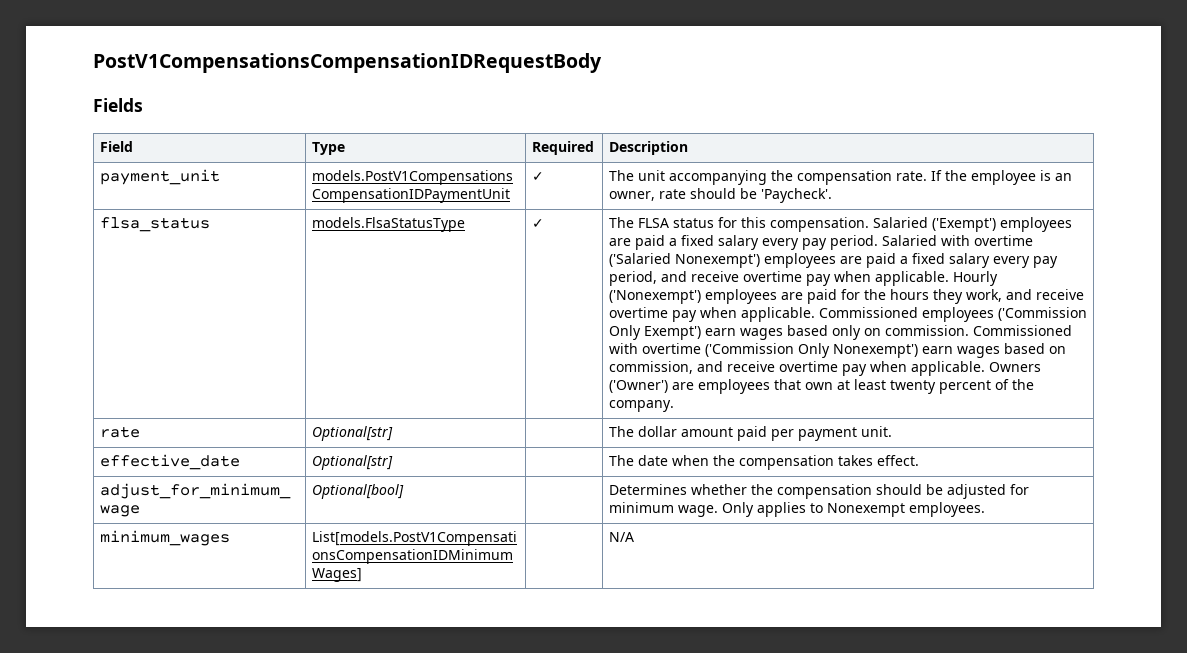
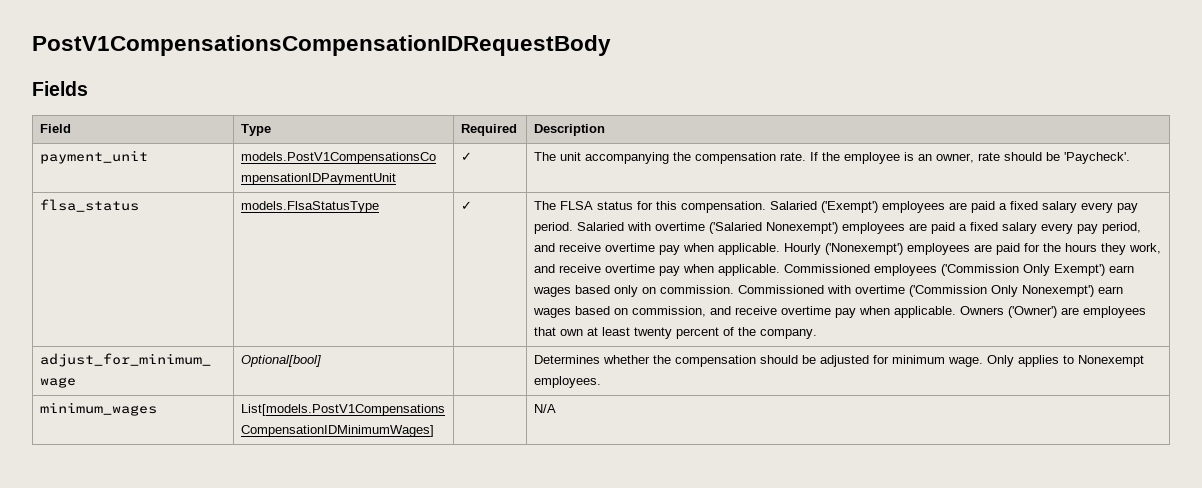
- rate | Optional[str] | | The dollar amount paid per payment unit.
- effective_date | Optional[str] | | The date when the compensation takes effect.

